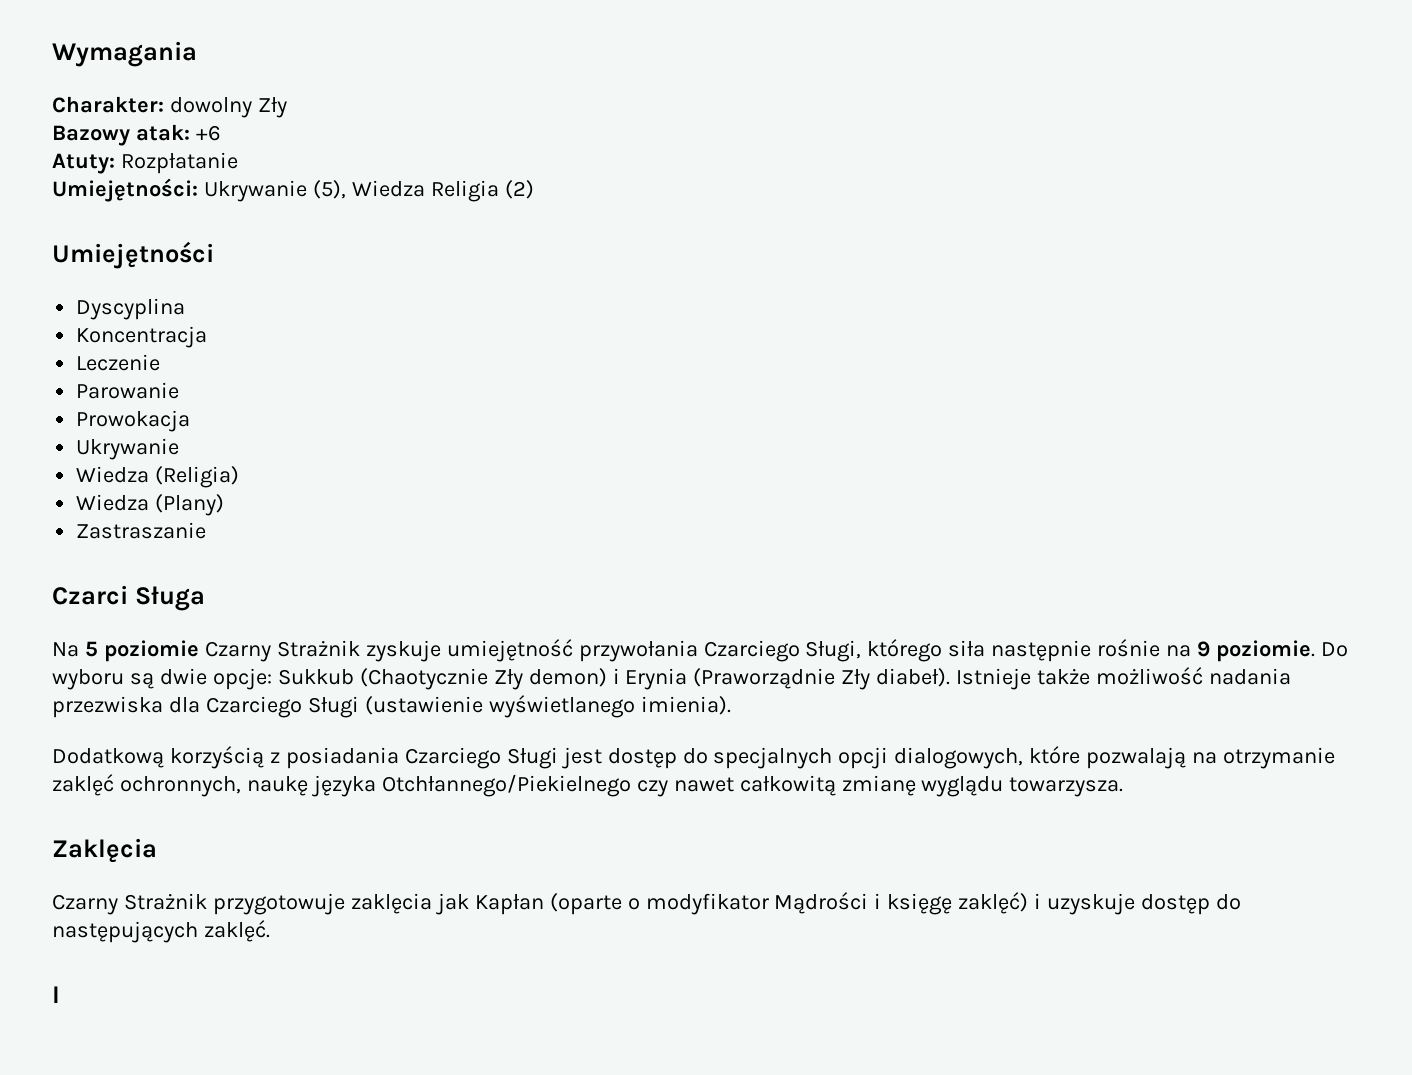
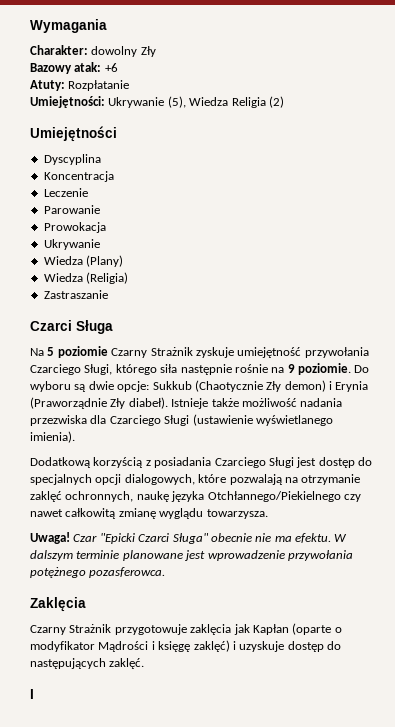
+ Wiedza (Plany)
  Wiedza (Religia)
- Wiedza (Plany)
+ Uwaga! Czar "Epicki Czarci Sługa" obecnie nie ma efektu. W dalszym terminie planowane jest wprowadzenie przywołania potężnego pozasferowca.

